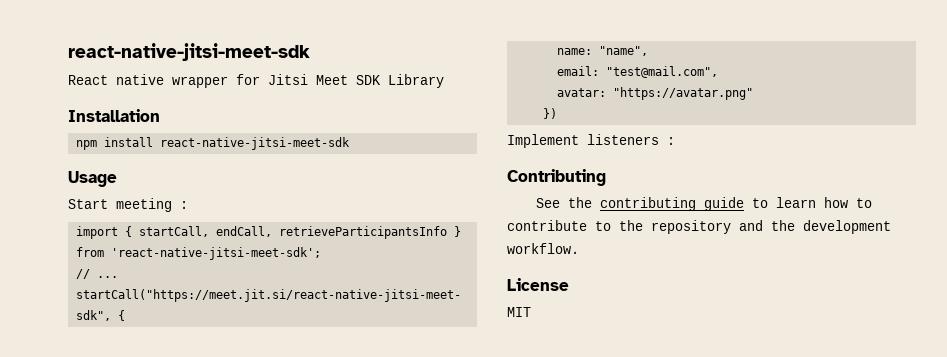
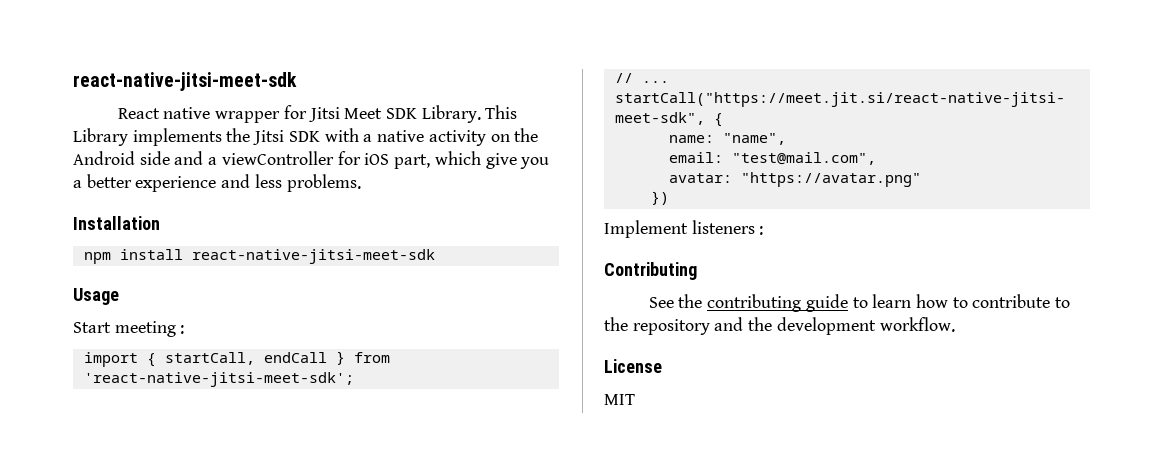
- React native wrapper for Jitsi Meet SDK Library
+ React native wrapper for Jitsi Meet SDK Library. This Library implements the Jitsi SDK with a native activity on the Android side and a viewController for iOS part, which give you a better experience and less problems.
- import { startCall, endCall, retrieveParticipantsInfo } from 'react-native-jitsi-meet-sdk';
+ import { startCall, endCall } from 'react-native-jitsi-meet-sdk';

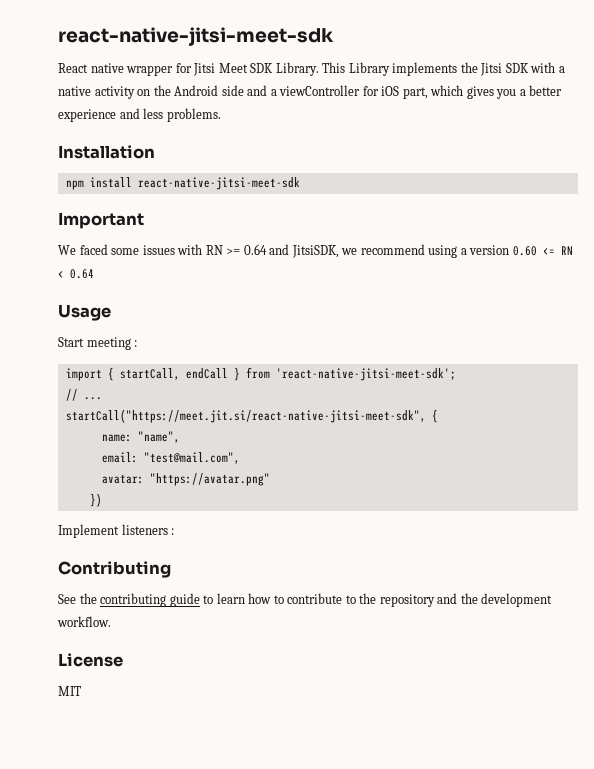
- This Library implements the Jitsi SDK with a native activity on the Android side and a viewController for iOS part, which give you a better experience and less problems.
+ This Library implements the Jitsi SDK with a native activity on the Android side and a viewController for iOS part, which gives you a better experience and less problems.
+ Important
+ We faced some issues with RN >= 0.64 and JitsiSDK, we recommend using a version 0.60 <= RN < 0.64

